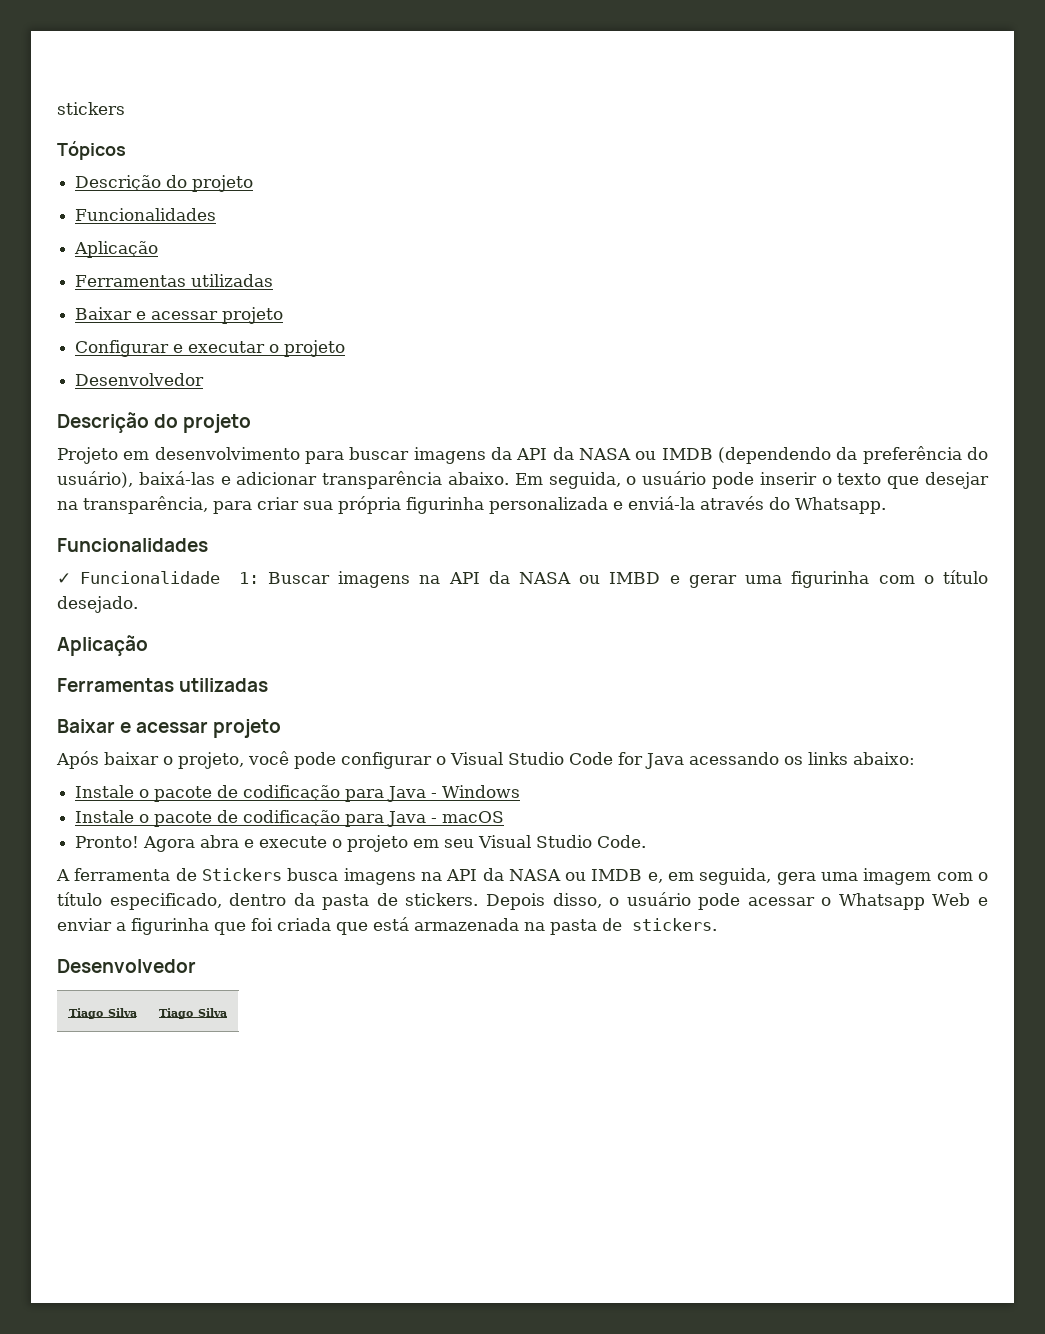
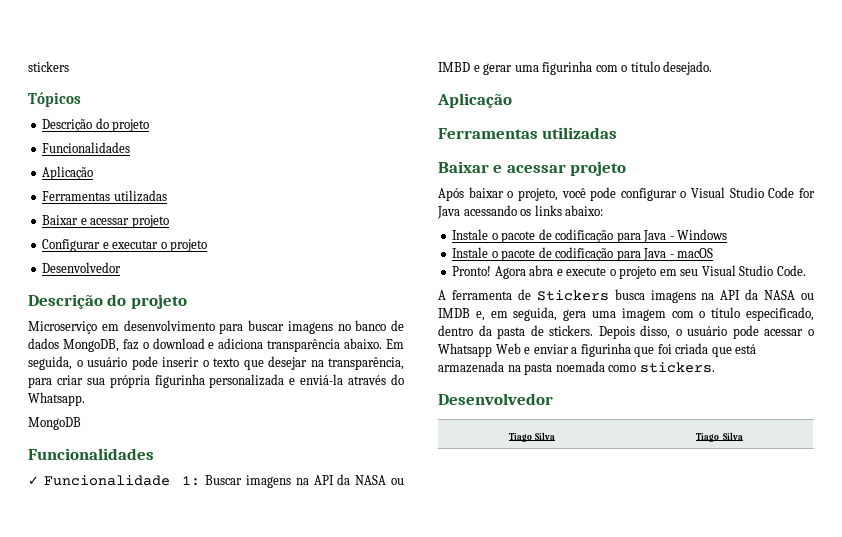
- Projeto em desenvolvimento para buscar imagens da API da NASA ou IMDB (dependendo da preferência do usuário), baixá-las e adicionar transparência abaixo.
+ Microserviço em desenvolvimento para buscar imagens no banco de dados MongoDB, faz o download e adiciona transparência abaixo.
+ MongoDB
- Depois disso, o usuário pode acessar o Whatsapp Web e enviar a figurinha que foi criada que está armazenada na pasta de stickers.
+ Depois disso, o usuário pode acessar o Whatsapp Web e enviar a figurinha que foi criada que está armazenada na pasta noemada como stickers.

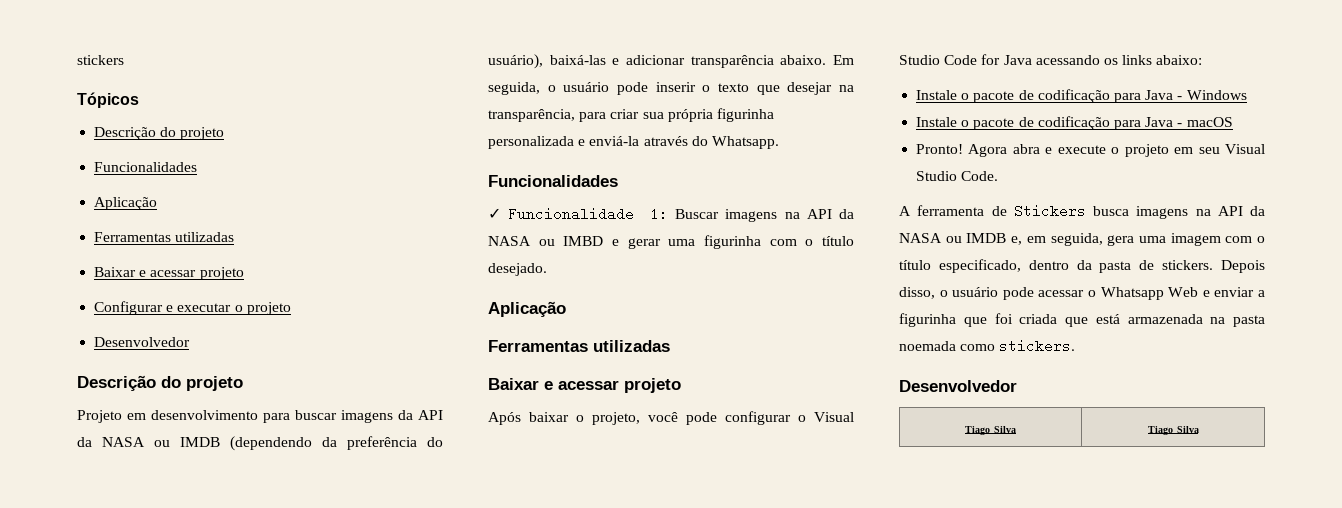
- Microserviço em desenvolvimento para buscar imagens no banco de dados MongoDB, faz o download e adiciona transparência abaixo.
+ Projeto em desenvolvimento para buscar imagens da API da NASA ou IMDB (dependendo da preferência do usuário), baixá-las e adicionar transparência abaixo.
- MongoDB

